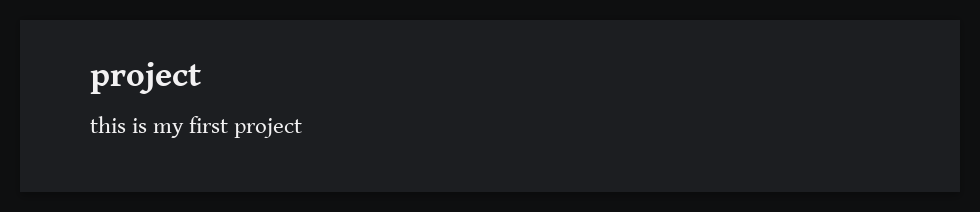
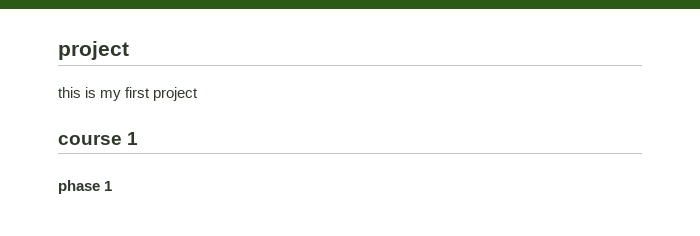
+ course 1
+ phase 1

